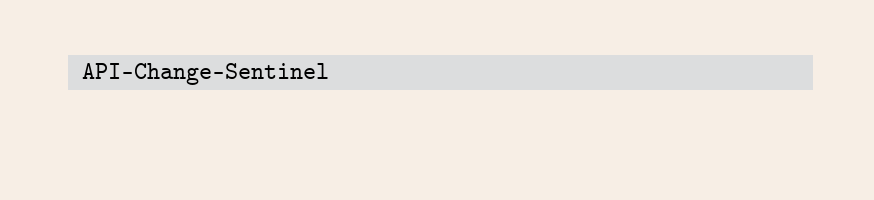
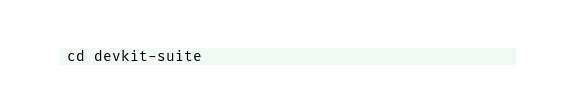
- API-Change-Sentinel
+ cd devkit-suite

